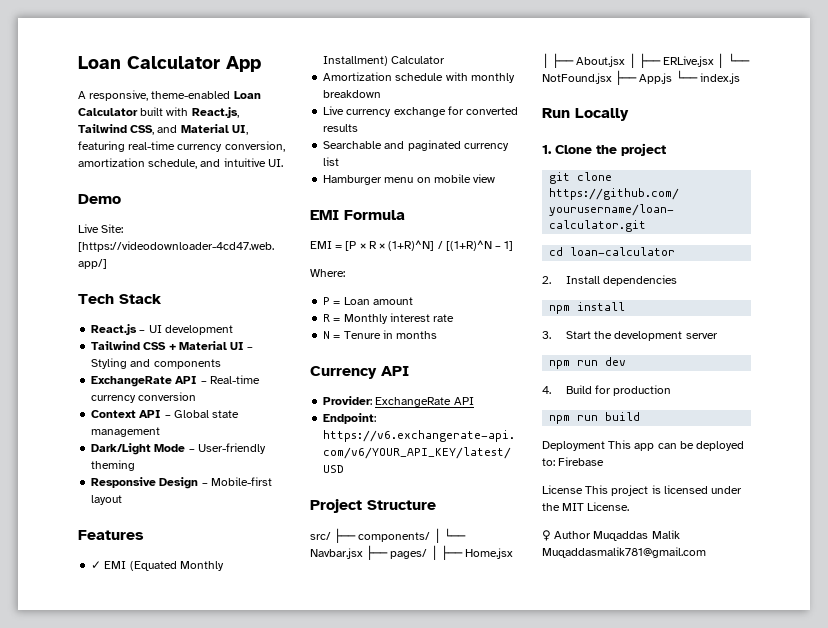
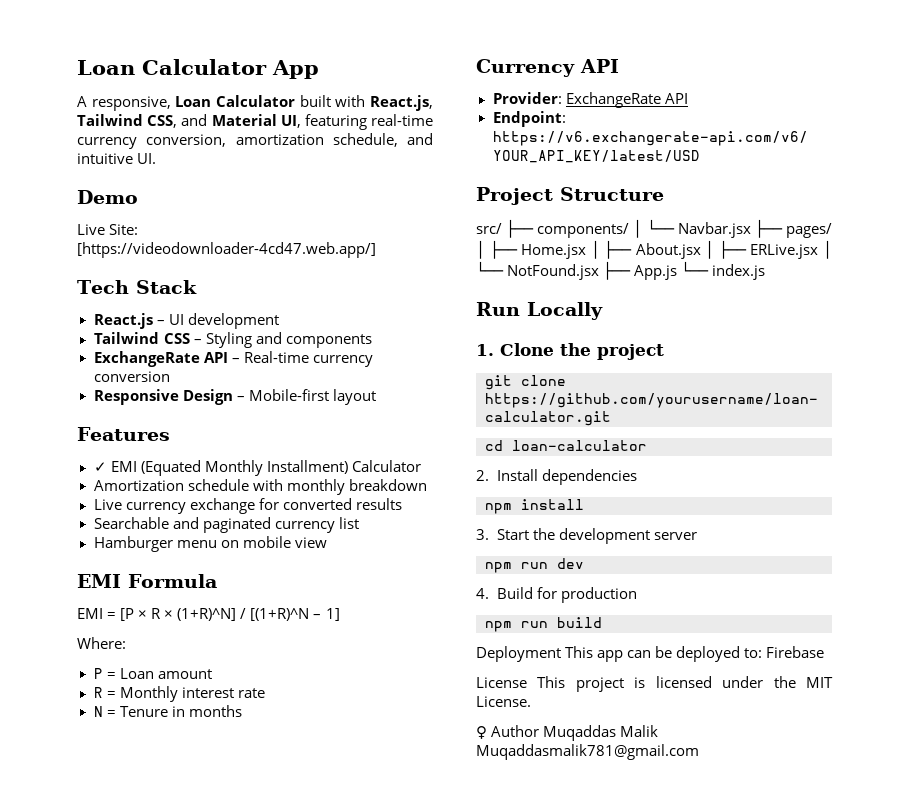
- A responsive, theme-enabled Loan Calculator built with React.js, Tailwind CSS, and Material UI, featuring real-time currency conversion, amortization schedule, and intuitive UI.
+ A responsive, Loan Calculator built with React.js, Tailwind CSS, and Material UI, featuring real-time currency conversion, amortization schedule, and intuitive UI.
- Tailwind CSS + Material UI – Styling and components
+ Tailwind CSS – Styling and components
- Context API – Global state management
- Dark/Light Mode – User-friendly theming

